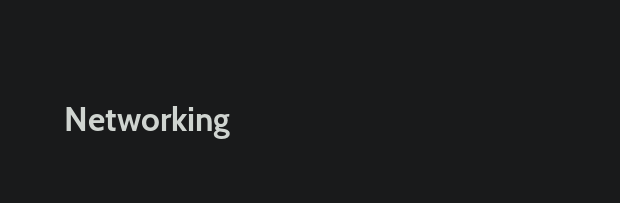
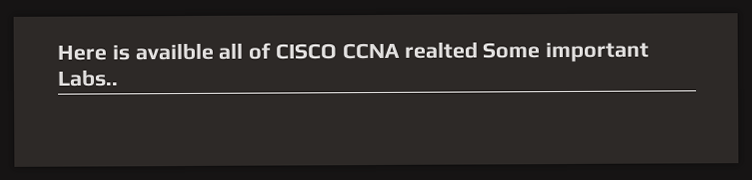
- Networking
+ Here is availble all of CISCO CCNA realted Some important Labs..

